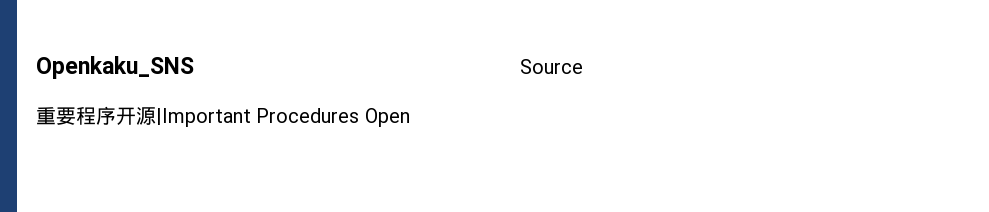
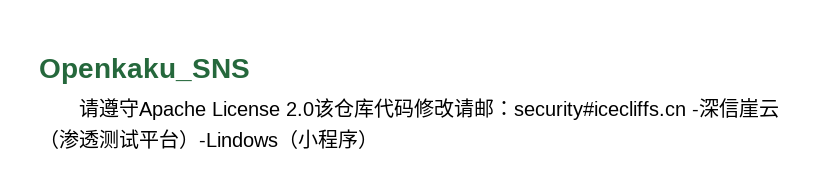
- 重要程序开源|Important Procedures Open Source
+ 请遵守Apache License 2.0该仓库代码修改请邮：security#icecliffs.cn -深信崖云（渗透测试平台）-Lindows（小程序）

